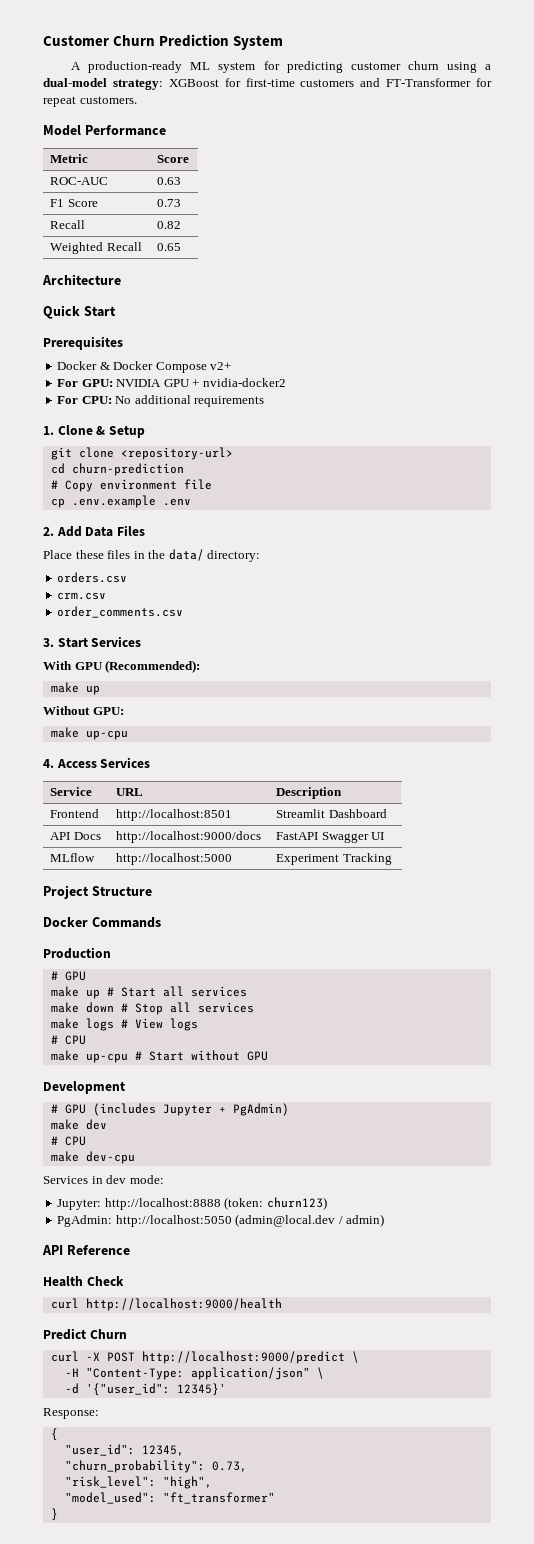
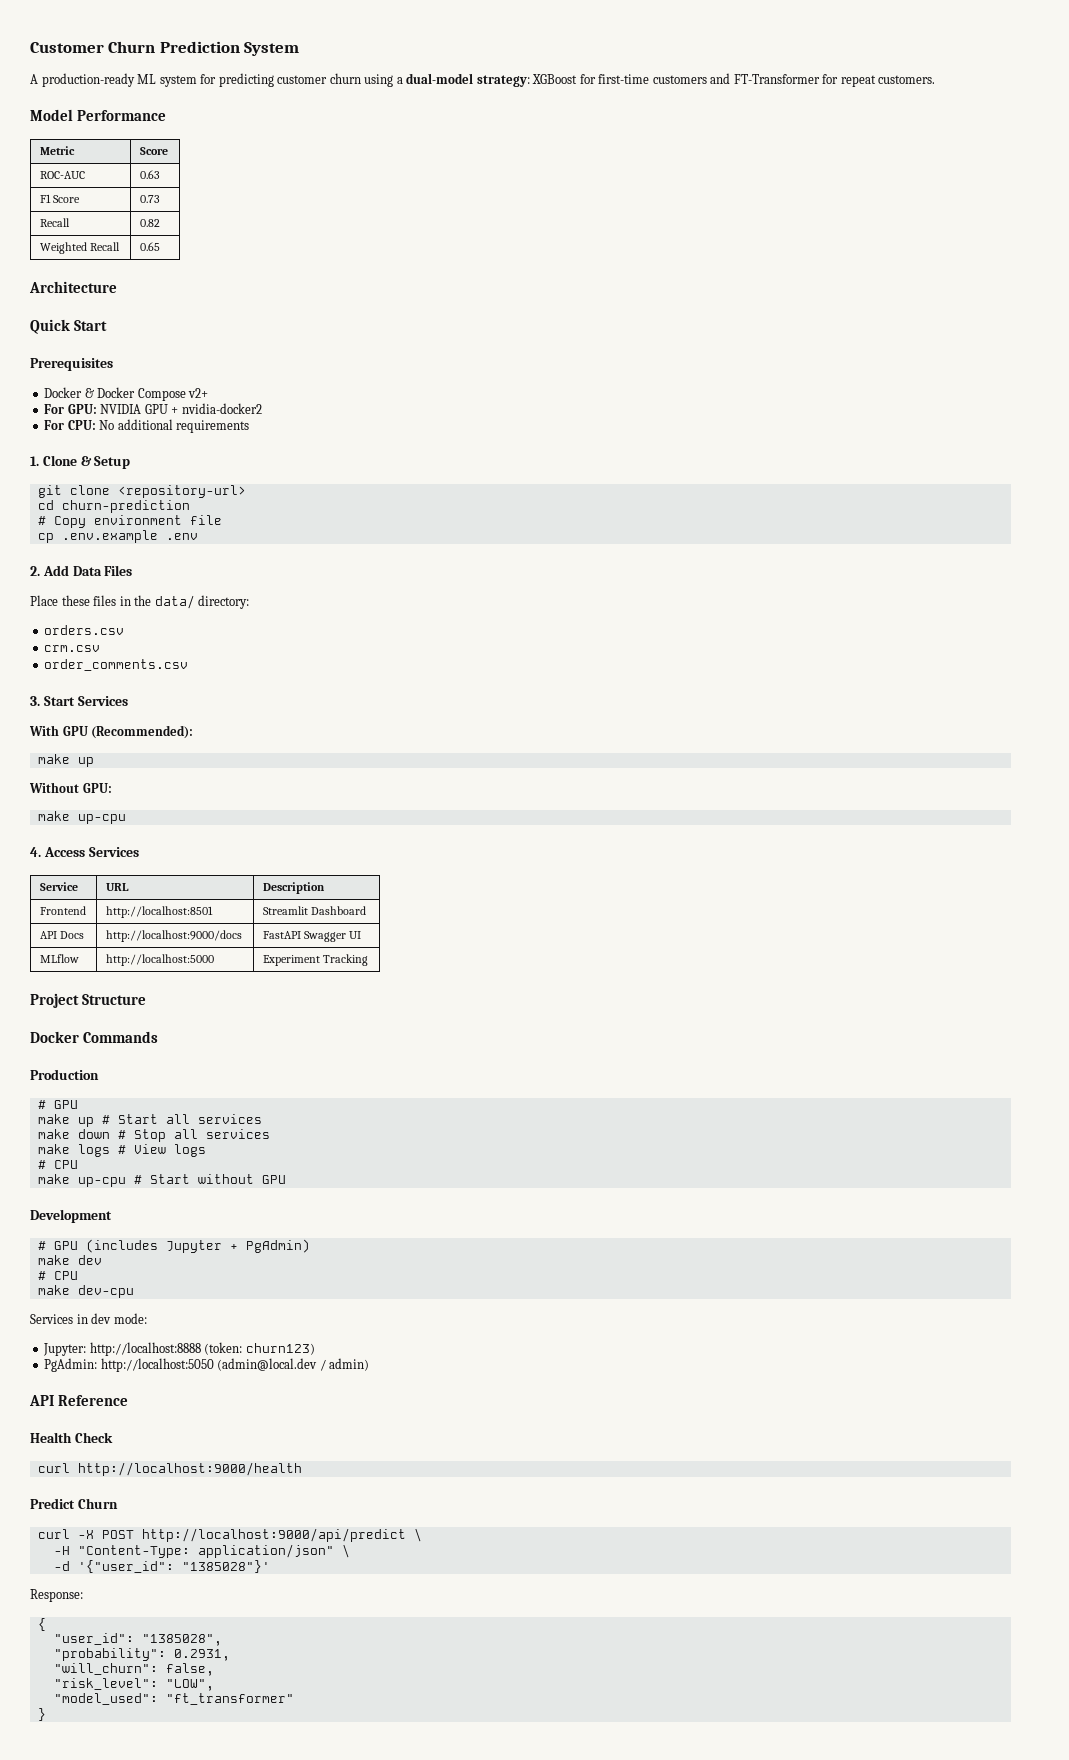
- curl -X POST http://localhost:9000/predict \
+ curl -X POST http://localhost:9000/api/predict \
- -d '{"user_id": 12345}'
+ -d '{"user_id": "1385028"}'
- "user_id": 12345,
- "churn_probability": 0.73,
+ "user_id": "1385028",
+ "probability": 0.2931,
+ "will_churn": false,
- "risk_level": "high",
+ "risk_level": "LOW",

